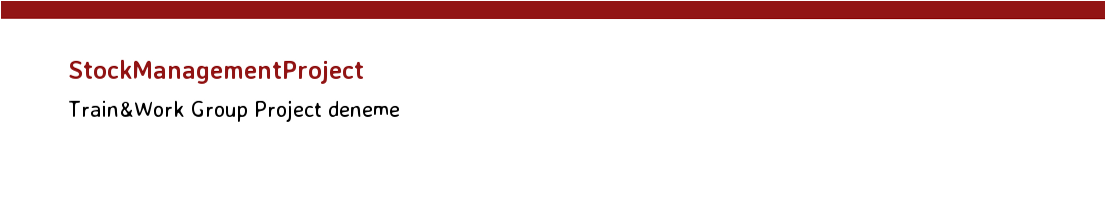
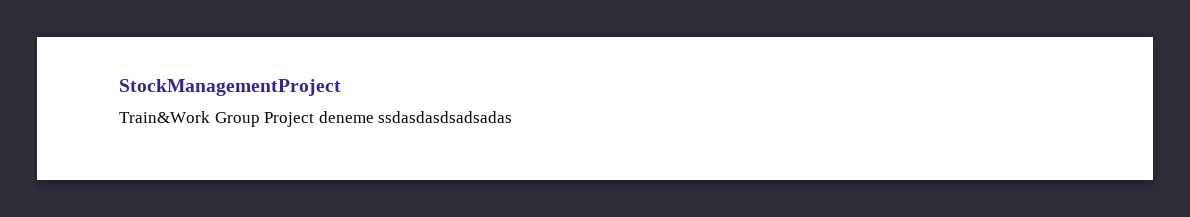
- Train&Work Group Project deneme
+ Train&Work Group Project deneme ssdasdasdsadsadas

